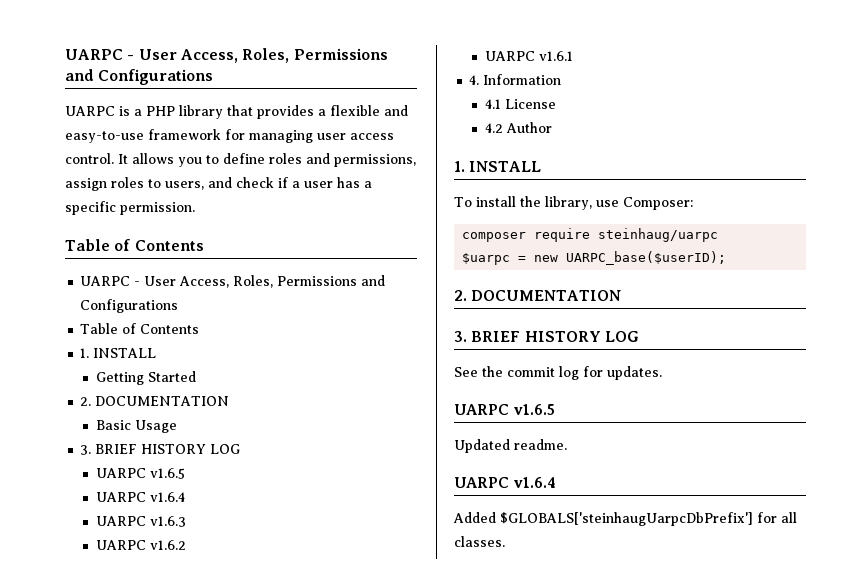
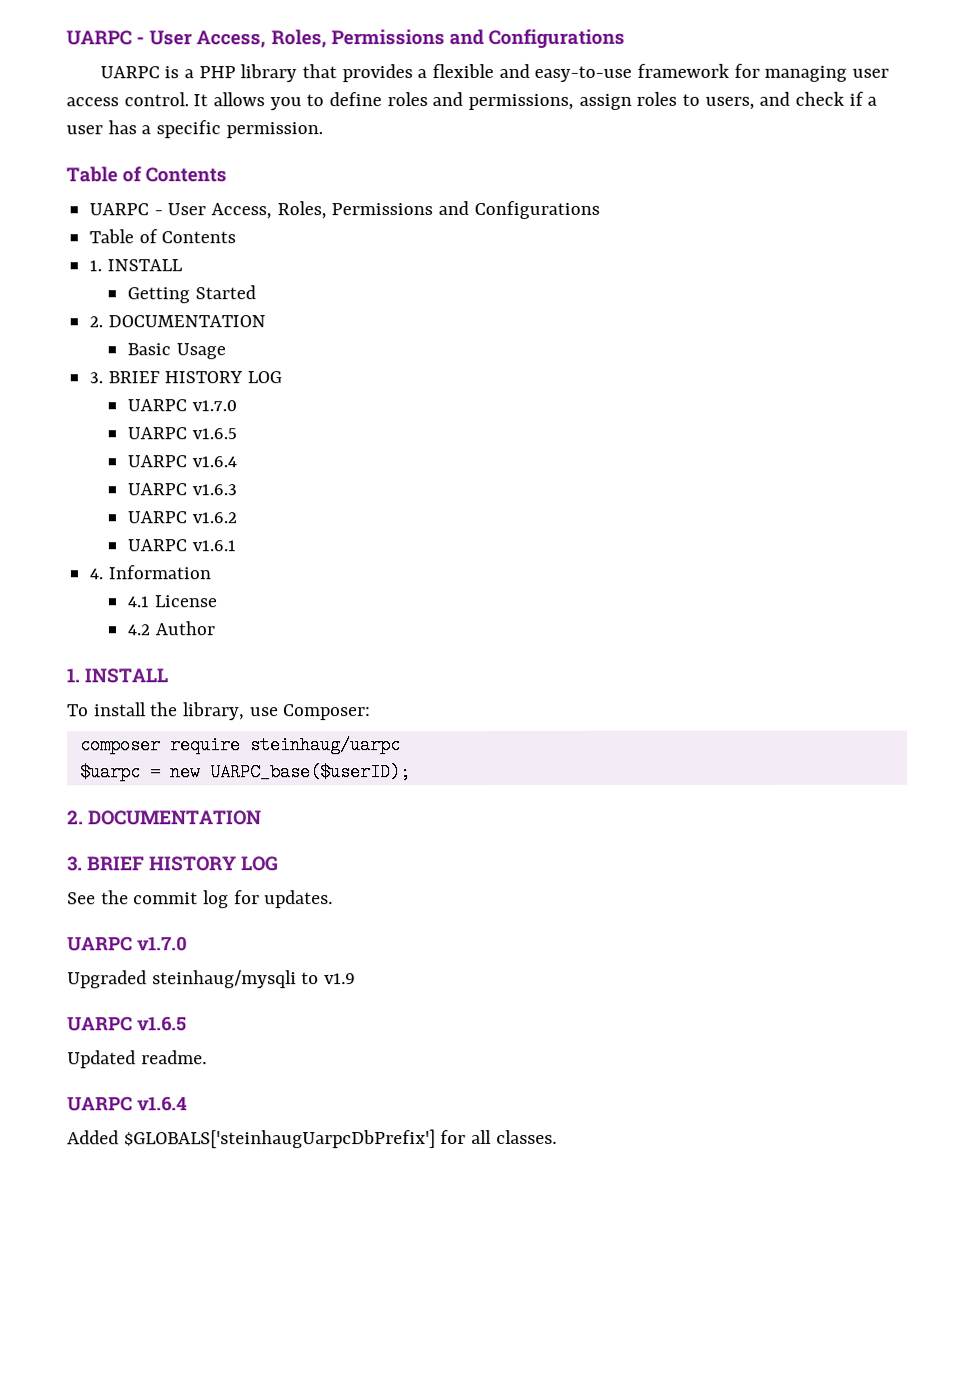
  Basic Usage
  3. BRIEF HISTORY LOG
+ UARPC v1.7.0
  See the commit log for updates.
+ UARPC v1.7.0
+ Upgraded steinhaug/mysqli to v1.9

